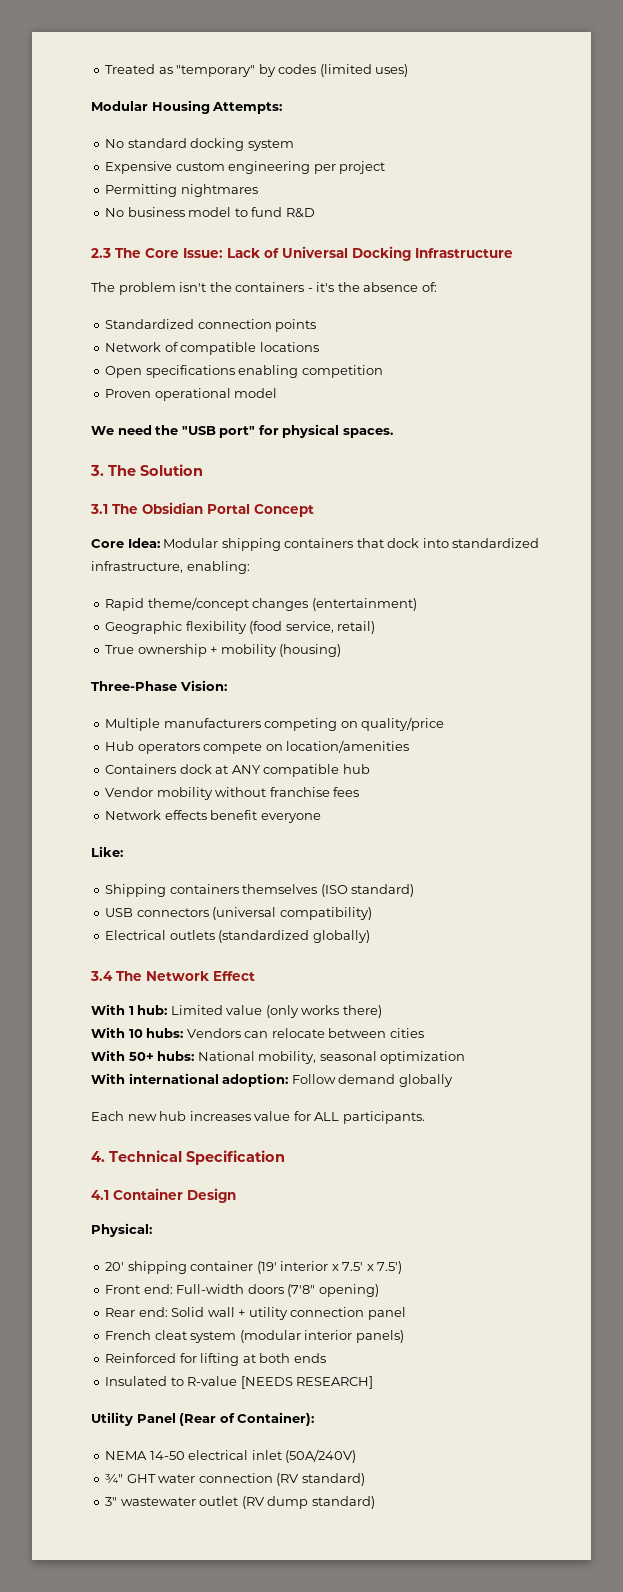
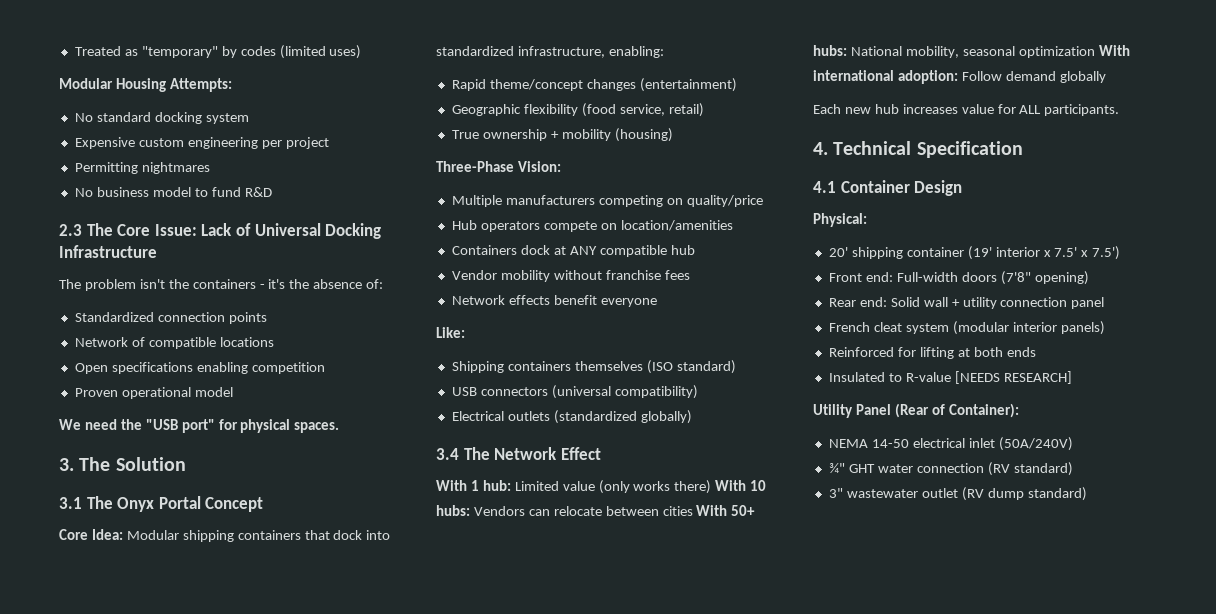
- 3.1 The Obsidian Portal Concept
+ 3.1 The Onyx Portal Concept
- With 1 hub: Limited value (only works there)
- With 10 hubs: Vendors can relocate between cities
- With 50+ hubs: National mobility, seasonal optimization
- With international adoption: Follow demand globally
+ With 1 hub: Limited value (only works there) With 10 hubs: Vendors can relocate between cities With 50+ hubs: National mobility, seasonal optimization With international adoption: Follow demand globally

